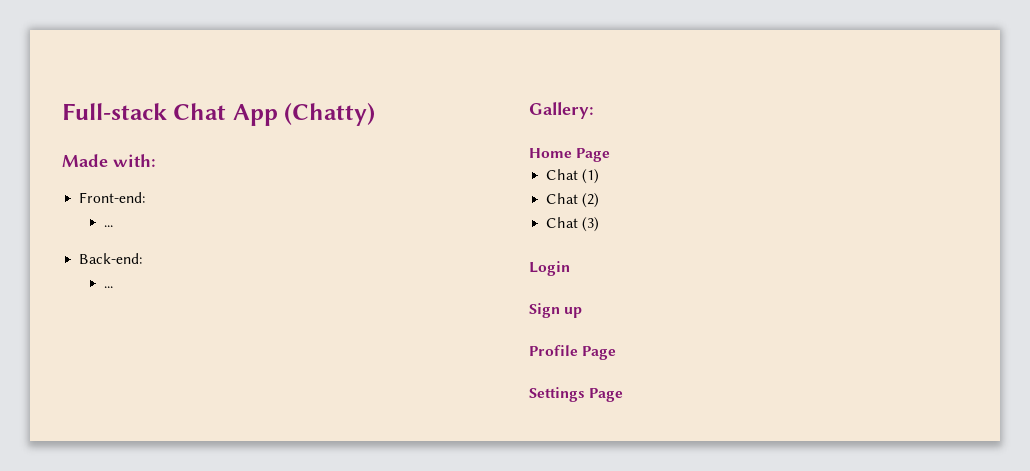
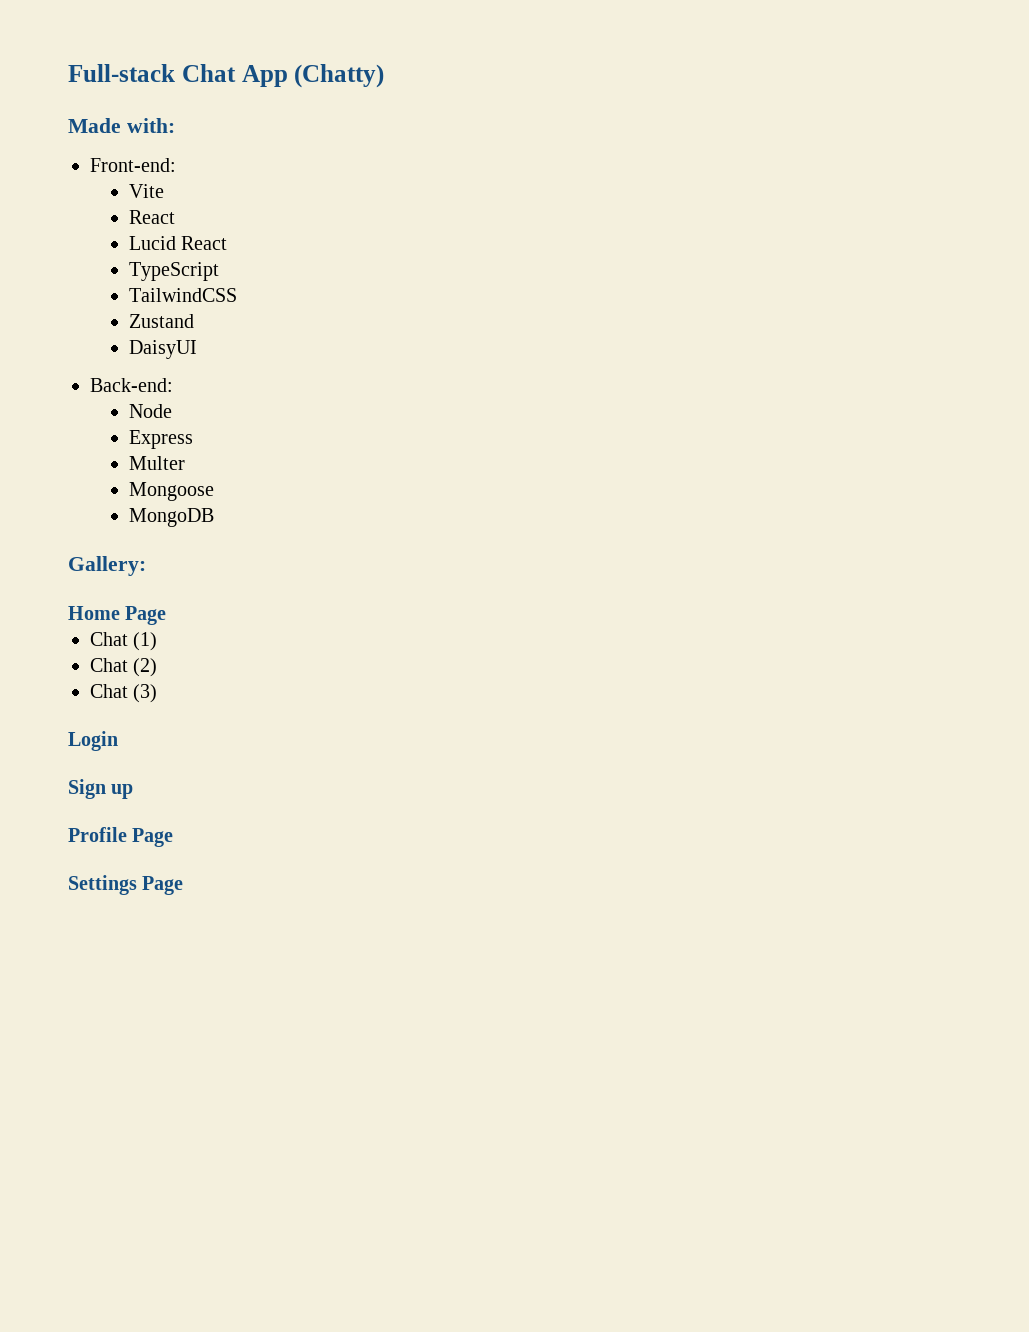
  Front-end:
- ...
+ Vite
+ React
+ Lucid React
+ TypeScript
+ TailwindCSS
+ Zustand
+ DaisyUI
  Back-end:
- ...
+ Node
+ Express
+ Multer
+ Mongoose
+ MongoDB

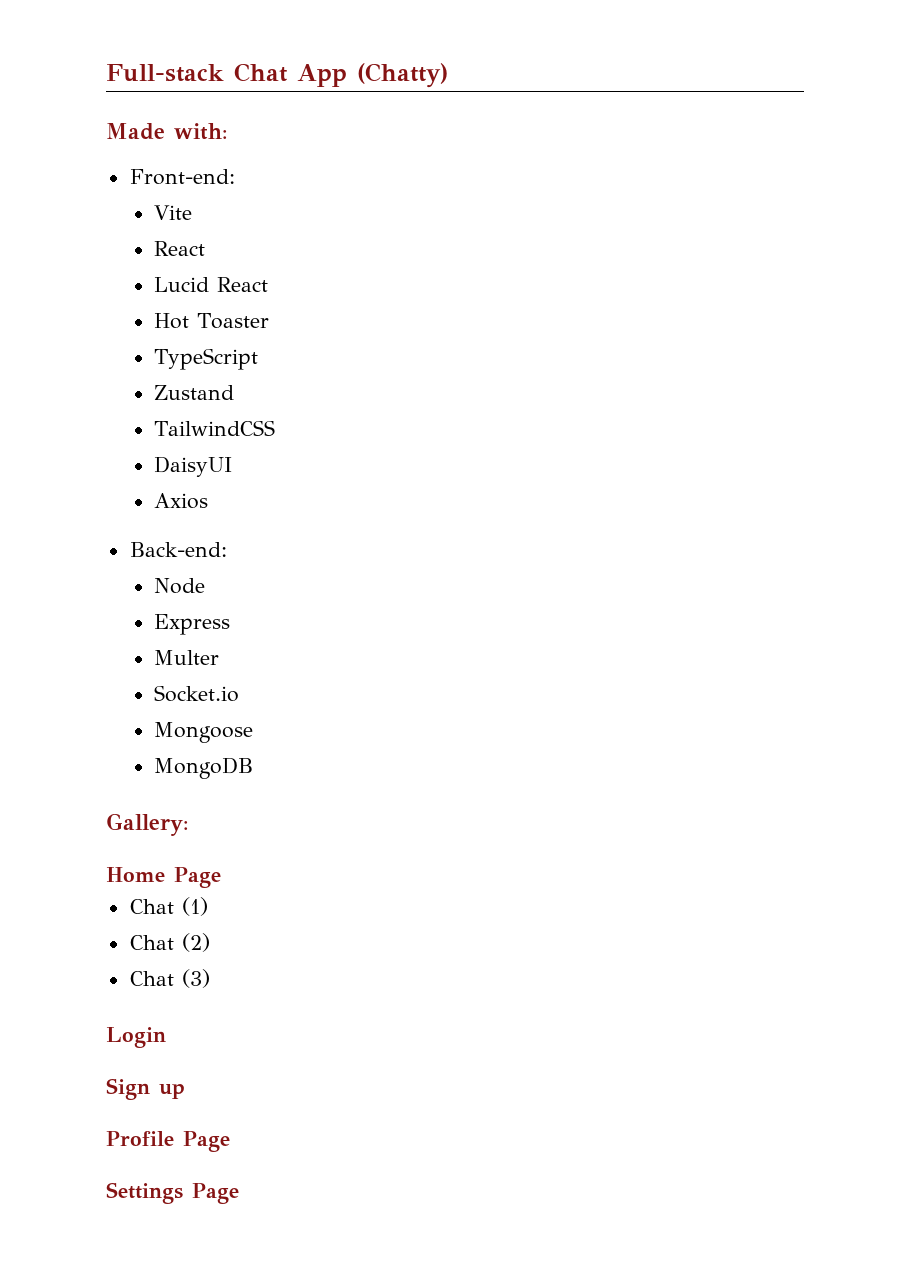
+ Hot Toaster
+ Zustand
- Zustand
  DaisyUI
+ Axios
+ Socket.io

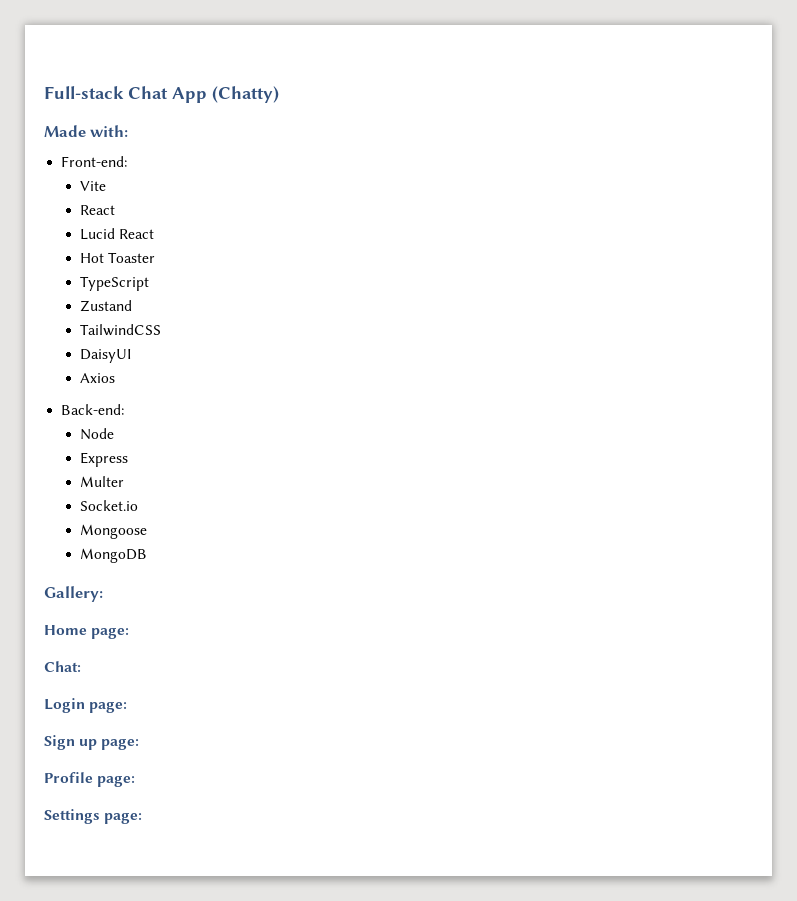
- Home Page
- Chat (1)
- Chat (2)
- Chat (3)
+ Home page:
+ Chat:
- Login
+ Login page:
- Sign up
+ Sign up page:
- Profile Page
+ Profile page:
- Settings Page
+ Settings page:

